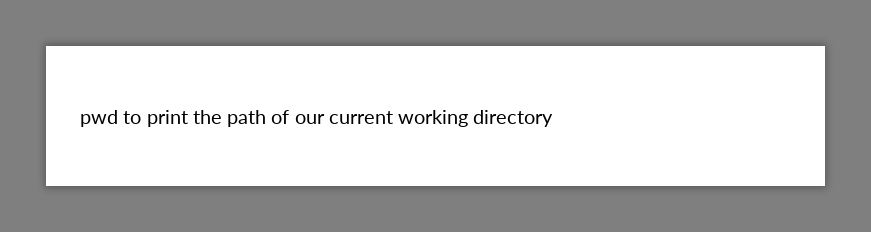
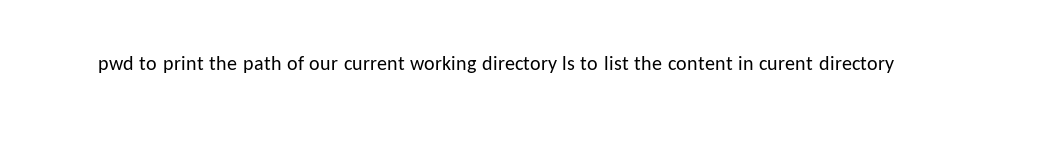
- pwd to print the path of our current working directory
+ pwd to print the path of our current working directory ls to list the content in curent directory

